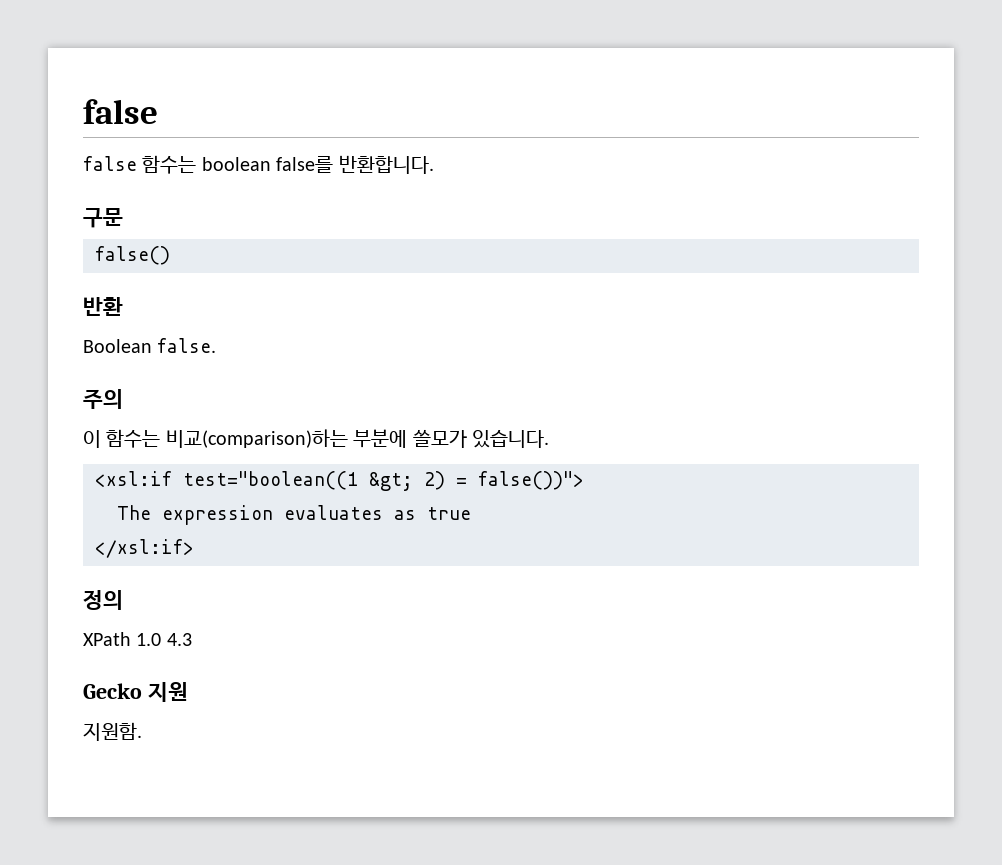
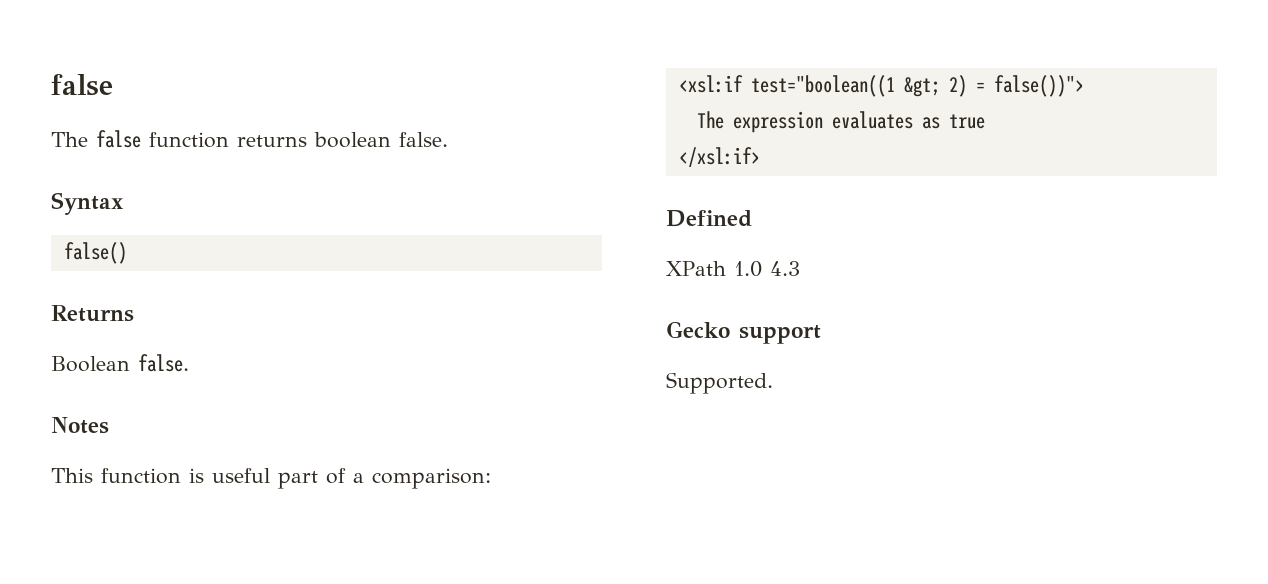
- false 함수는 boolean false를 반환합니다.
- 구문
+ The false function returns boolean false.
+ Syntax
- 반환
+ Returns
- 주의
- 이 함수는 비교(comparison)하는 부분에 쓸모가 있습니다.
+ Notes
+ This function is useful part of a comparison:
- 정의
+ Defined
- Gecko 지원
- 지원함.
+ Gecko support
+ Supported.

